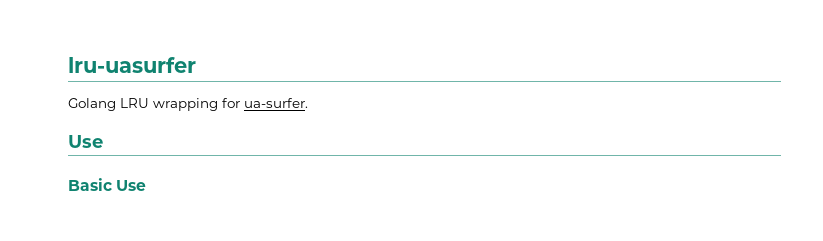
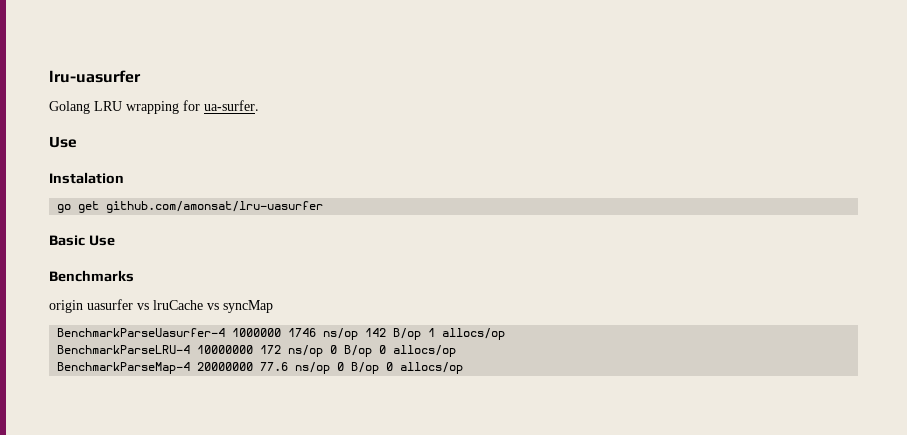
+ Instalation
+ go get github.com/amonsat/lru-uasurfer
  Basic Use
+ Benchmarks
+ origin uasurfer vs lruCache vs syncMap
+ BenchmarkParseUasurfer-4 1000000 1746 ns/op 142 B/op 1 allocs/op
+ BenchmarkParseLRU-4 10000000 172 ns/op 0 B/op 0 allocs/op
+ BenchmarkParseMap-4 20000000 77.6 ns/op 0 B/op 0 allocs/op

